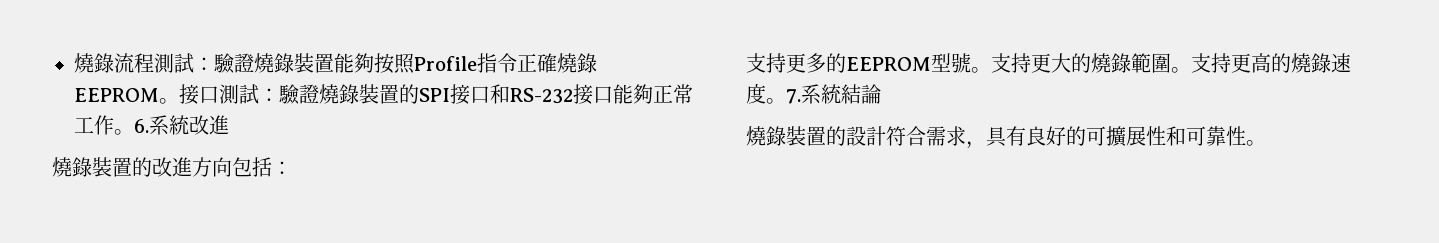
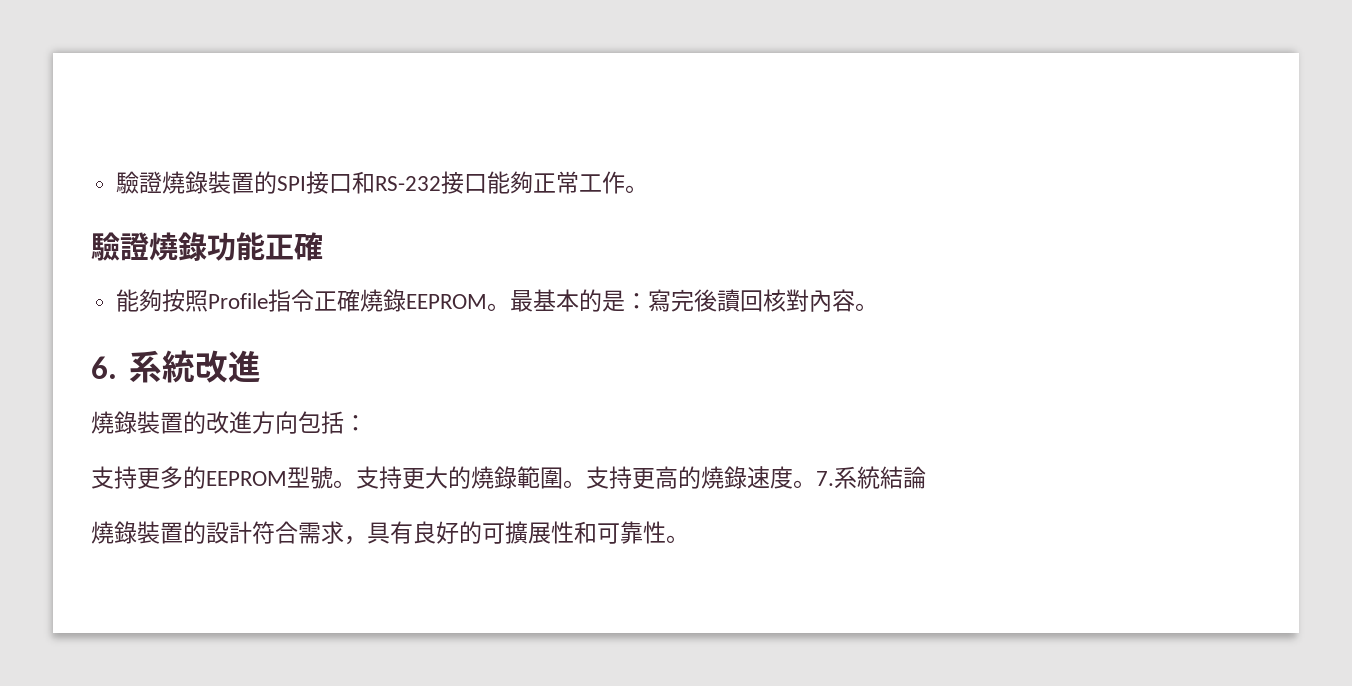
- 燒錄流程測試：驗證燒錄裝置能夠按照Profile指令正確燒錄EEPROM。接口測試：驗證燒錄裝置的SPI接口和RS-232接口能夠正常工作。6.系統改進
+ 驗證燒錄裝置的SPI接口和RS-232接口能夠正常工作。
+ 驗證燒錄功能正確
+ 能夠按照Profile指令正確燒錄EEPROM。最基本的是：寫完後讀回核對內容。
+ 6.系統改進

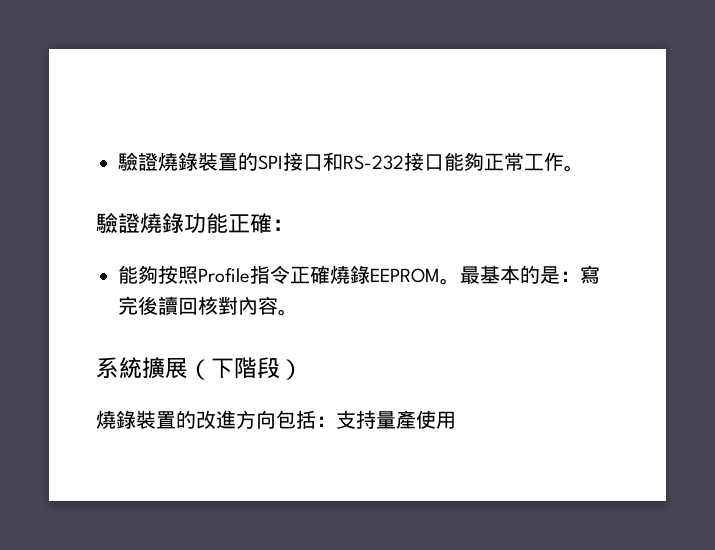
- 驗證燒錄功能正確
+ 驗證燒錄功能正確：
- 6.系統改進
+ 系統擴展（下階段）
- 燒錄裝置的改進方向包括：
- 支持更多的EEPROM型號。支持更大的燒錄範圍。支持更高的燒錄速度。7.系統結論
- 燒錄裝置的設計符合需求，具有良好的可擴展性和可靠性。
+ 燒錄裝置的改進方向包括：支持量產使用

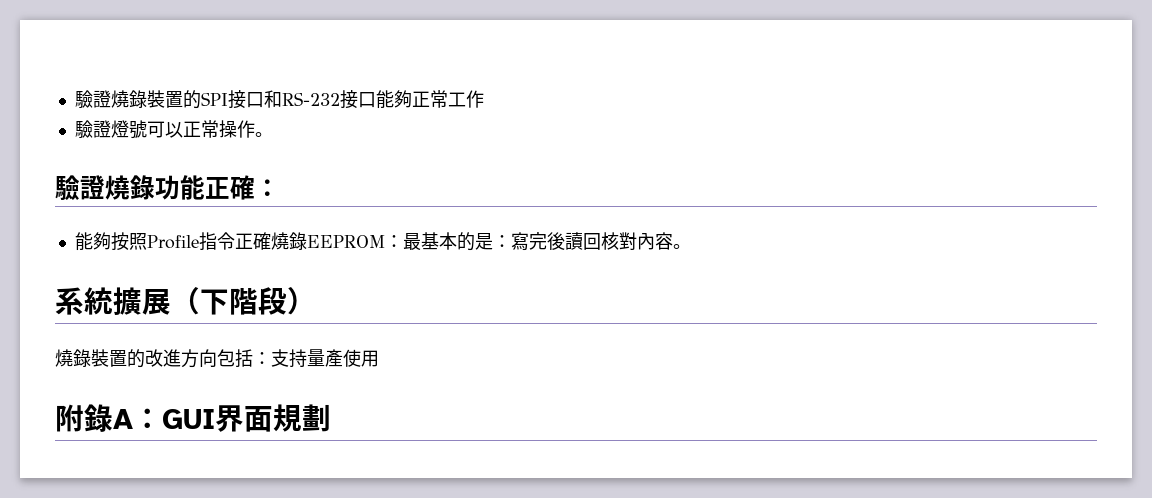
- 驗證燒錄裝置的SPI接口和RS-232接口能夠正常工作。
+ 驗證燒錄裝置的SPI接口和RS-232接口能夠正常工作
+ 驗證燈號可以正常操作。
- 能夠按照Profile指令正確燒錄EEPROM。最基本的是：寫完後讀回核對內容。
+ 能夠按照Profile指令正確燒錄EEPROM：最基本的是：寫完後讀回核對內容。
+ 附錄A：GUI界面規劃

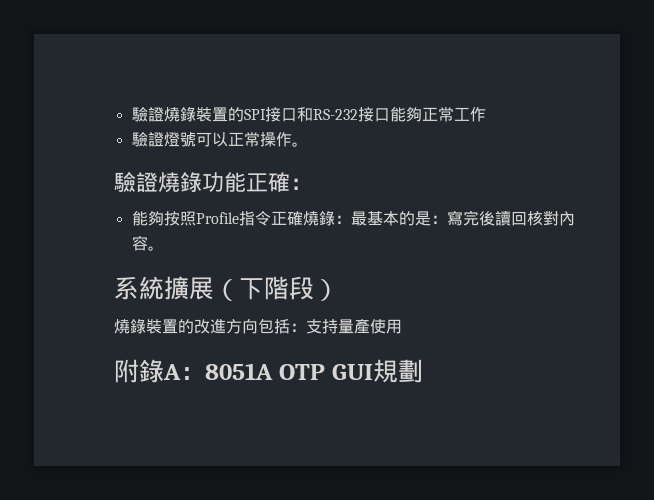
- 能夠按照Profile指令正確燒錄EEPROM：最基本的是：寫完後讀回核對內容。
+ 能夠按照Profile指令正確燒錄：最基本的是：寫完後讀回核對內容。
- 附錄A：GUI界面規劃
+ 附錄A：8051A OTP GUI規劃

